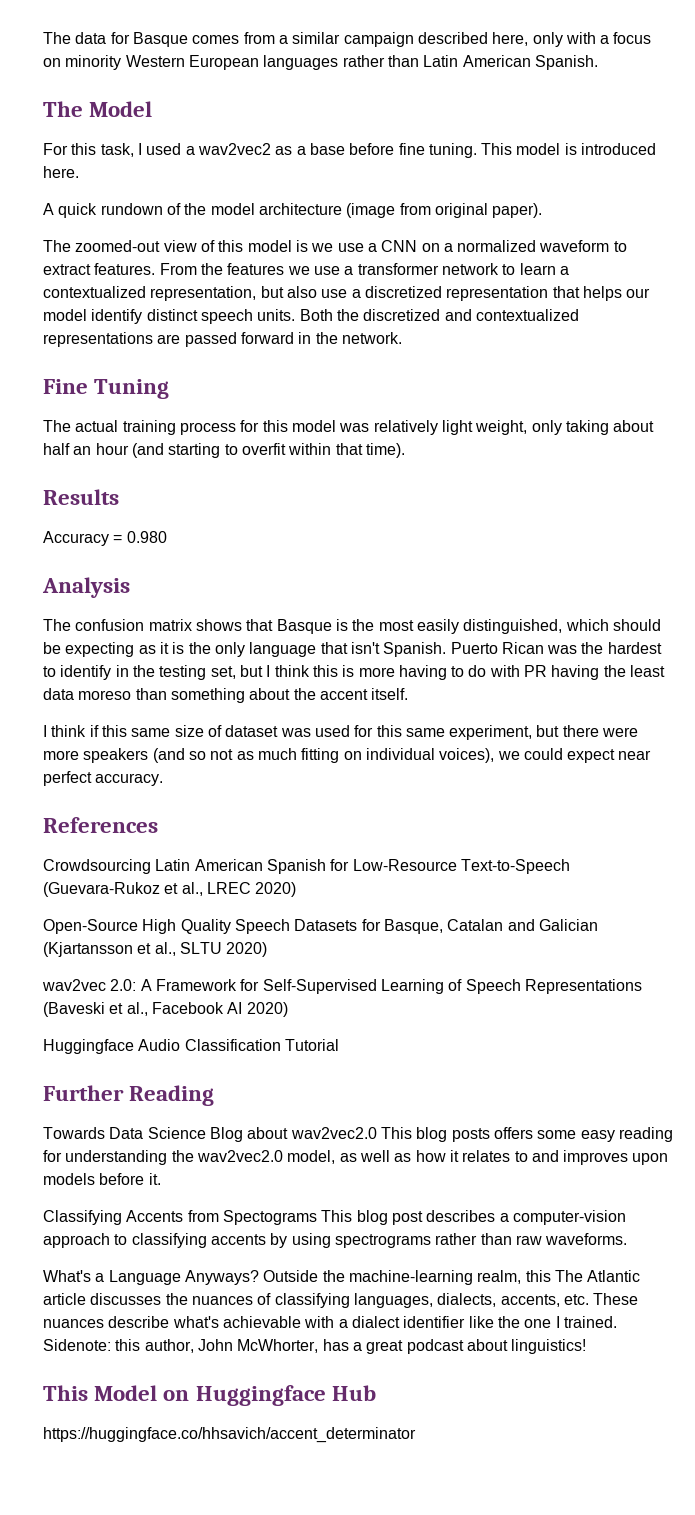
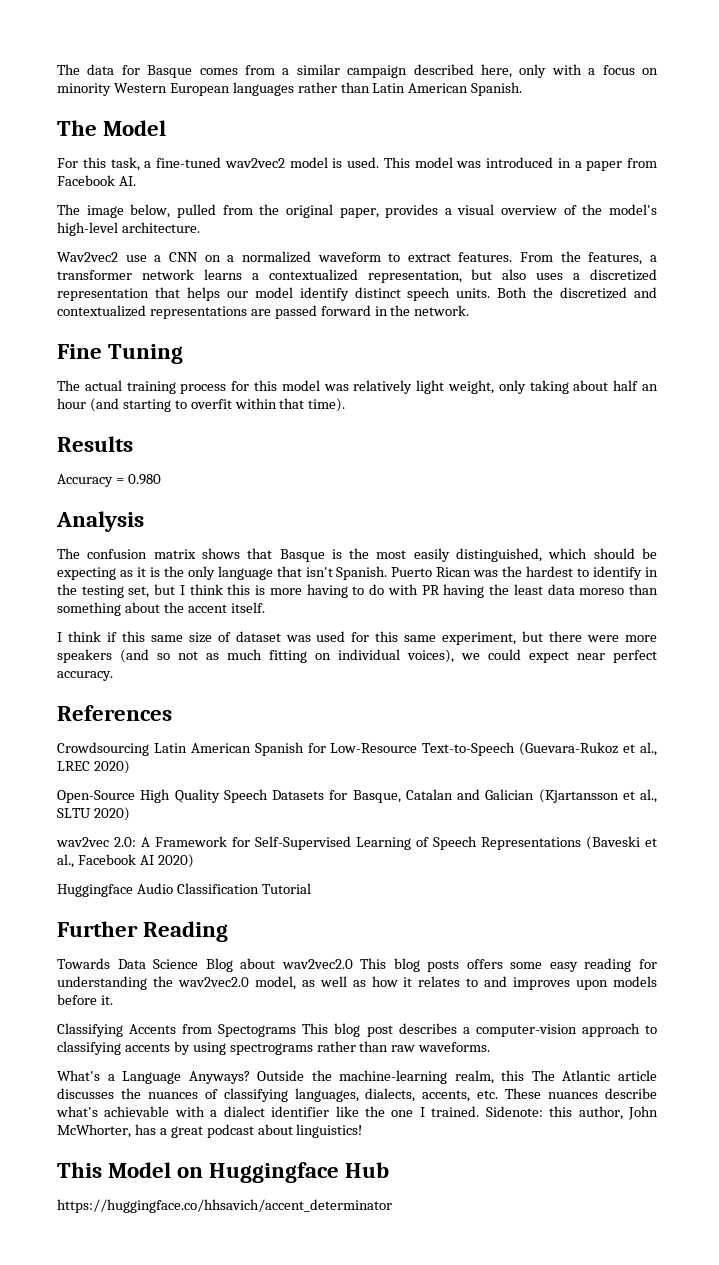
- For this task, I used a wav2vec2 as a base before fine tuning. This model is introduced here.
- A quick rundown of the model architecture (image from original paper).
- The zoomed-out view of this model is we use a CNN on a normalized waveform to extract features.
+ For this task, a fine-tuned wav2vec2 model is used. This model was introduced in a paper from Facebook AI.
+ The image below, pulled from the original paper, provides a visual overview of the model's high-level architecture.
+ Wav2vec2 use a CNN on a normalized waveform to extract features.
- From the features we use a transformer network to learn a contextualized representation, but also use a discretized representation that helps our model identify distinct speech units.
+ From the features, a transformer network learns a contextualized representation, but also uses a discretized representation that helps our model identify distinct speech units.

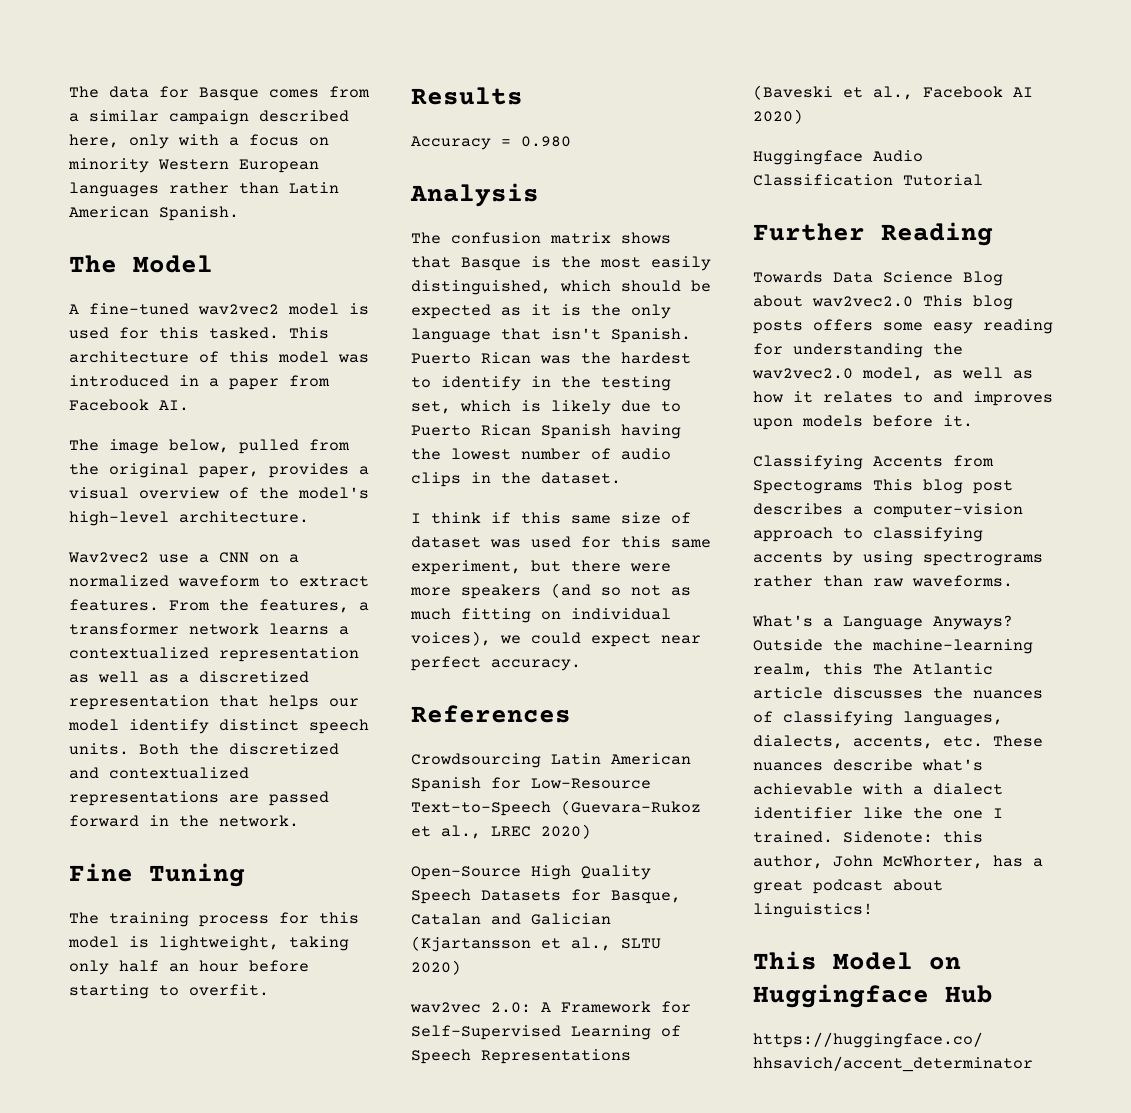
- For this task, a fine-tuned wav2vec2 model is used. This model was introduced in a paper from Facebook AI.
+ A fine-tuned wav2vec2 model is used for this tasked. This architecture of this model was introduced in a paper from Facebook AI.
- From the features, a transformer network learns a contextualized representation, but also uses a discretized representation that helps our model identify distinct speech units.
+ From the features, a transformer network learns a contextualized representation as well as a discretized representation that helps our model identify distinct speech units.
- The actual training process for this model was relatively light weight, only taking about half an hour (and starting to overfit within that time).
+ The training process for this model is lightweight, taking only half an hour before starting to overfit.
- The confusion matrix shows that Basque is the most easily distinguished, which should be expecting as it is the only language that isn't Spanish.
+ The confusion matrix shows that Basque is the most easily distinguished, which should be expected as it is the only language that isn't Spanish.
- Puerto Rican was the hardest to identify in the testing set, but I think this is more having to do with PR having the least data moreso than something about the accent itself.
+ Puerto Rican was the hardest to identify in the testing set, which is likely due to Puerto Rican Spanish having the lowest number of audio clips in the dataset.

